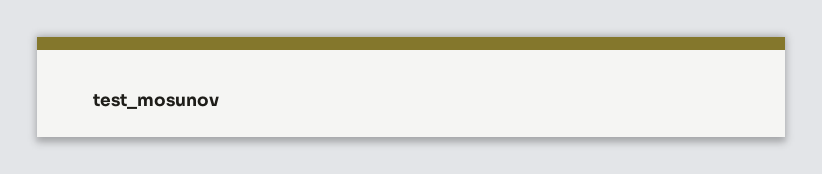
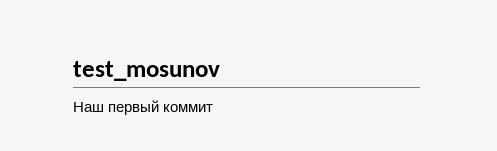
+ Наш первый коммит

